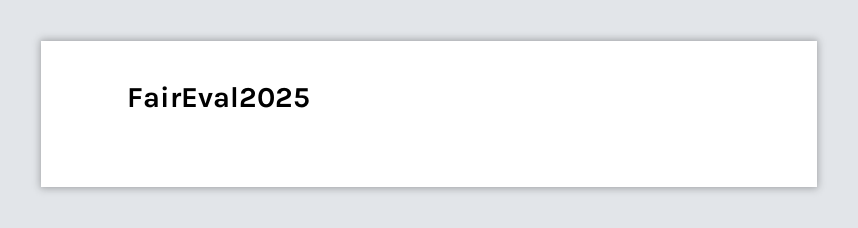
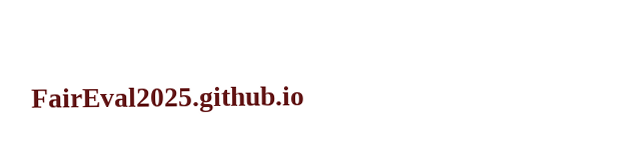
- FairEval2025
+ FairEval2025.github.io

